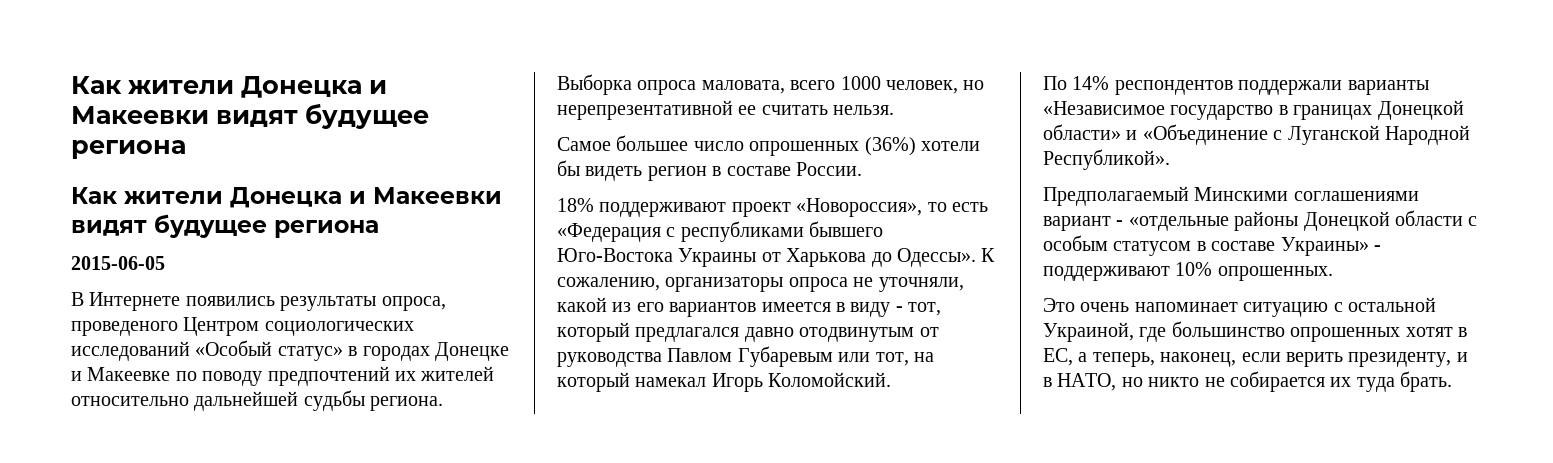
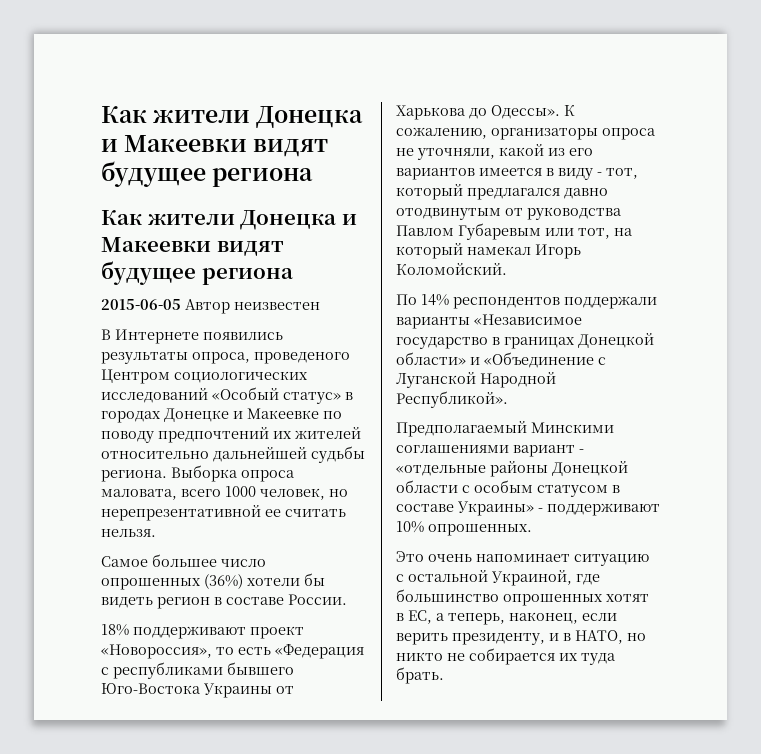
- 2015-06-05
+ 2015-06-05 Автор неизвестен

